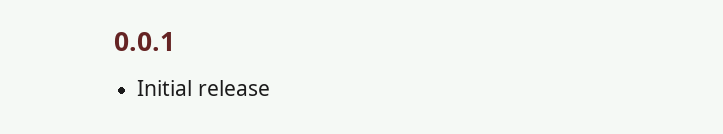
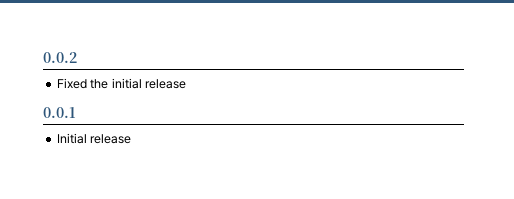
+ 0.0.2
+ Fixed the initial release

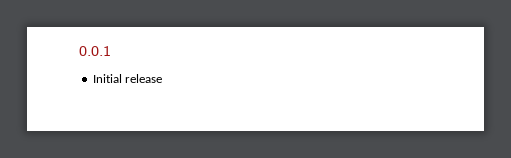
- 0.0.2
- Fixed the initial release

